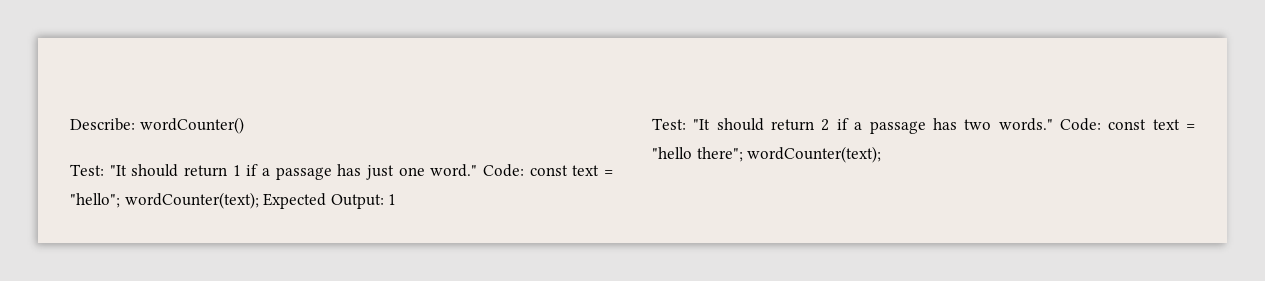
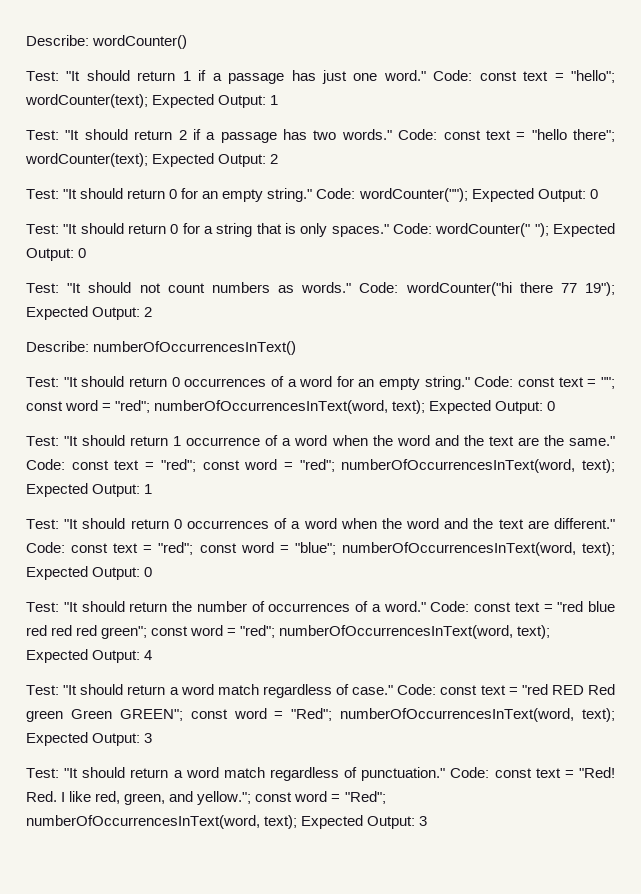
- Code: const text = "hello there"; wordCounter(text);
+ Code: const text = "hello there"; wordCounter(text); Expected Output: 2
+ Test: "It should return 0 for an empty string." Code: wordCounter(""); Expected Output: 0
+ Test: "It should return 0 for a string that is only spaces." Code: wordCounter(" "); Expected Output: 0
+ Test: "It should not count numbers as words." Code: wordCounter("hi there 77 19"); Expected Output: 2
+ Describe: numberOfOccurrencesInText()
+ Test: "It should return 0 occurrences of a word for an empty string." Code: const text = ""; const word = "red"; numberOfOccurrencesInText(word, text); Expected Output: 0
+ Test: "It should return 1 occurrence of a word when the word and the text are the same." Code: const text = "red"; const word = "red"; numberOfOccurrencesInText(word, text); Expected Output: 1
+ Test: "It should return 0 occurrences of a word when the word and the text are different." Code: const text = "red"; const word = "blue"; numberOfOccurrencesInText(word, text); Expected Output: 0
+ Test: "It should return the number of occurrences of a word." Code: const text = "red blue red red red green"; const word = "red"; numberOfOccurrencesInText(word, text); Expected Output: 4
+ Test: "It should return a word match regardless of case." Code: const text = "red RED Red green Green GREEN"; const word = "Red"; numberOfOccurrencesInText(word, text); Expected Output: 3
+ Test: "It should return a word match regardless of punctuation." Code: const text = "Red! Red. I like red, green, and yellow."; const word = "Red"; numberOfOccurrencesInText(word, text); Expected Output: 3

